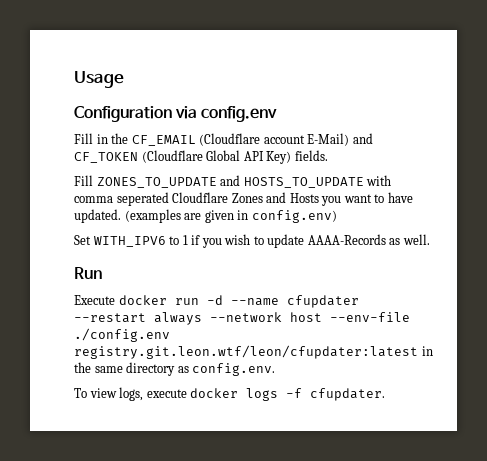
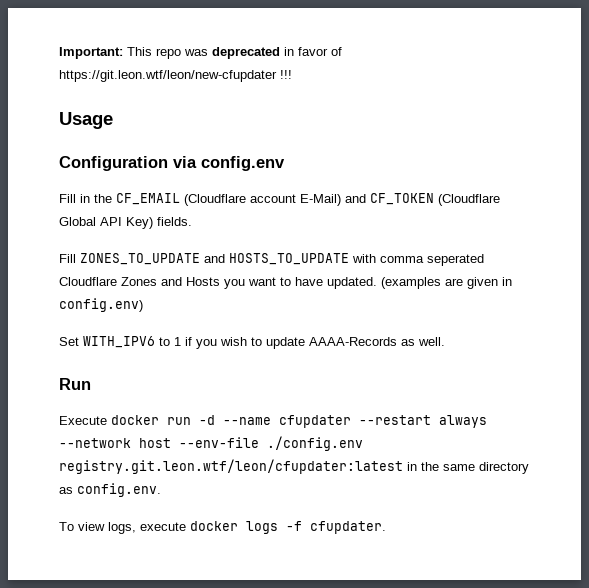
+ Important: This repo was deprecated in favor of https://git.leon.wtf/leon/new-cfupdater !!!

